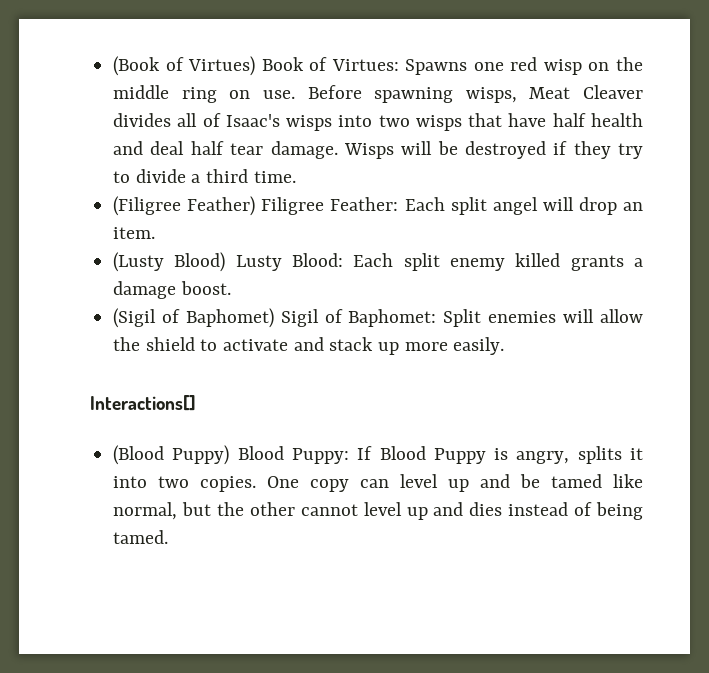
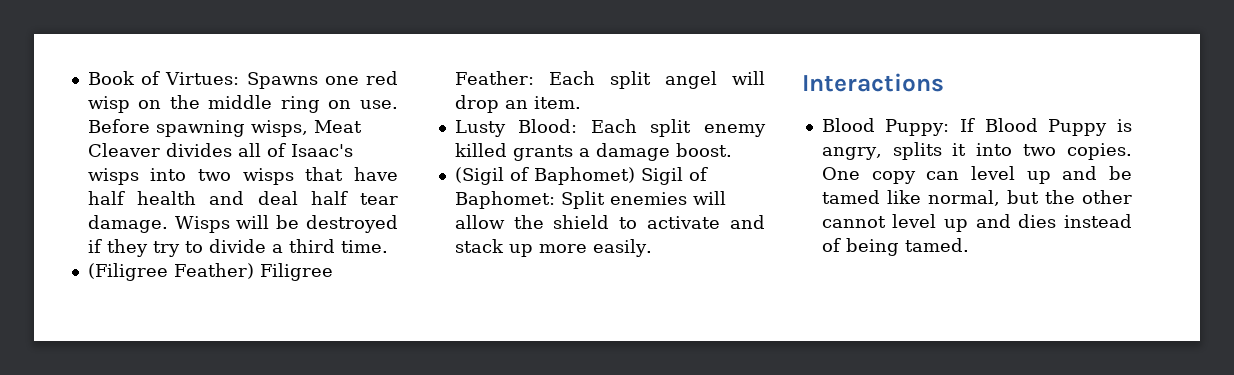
- (Book of Virtues) Book of Virtues: Spawns one red wisp on the middle ring on use.
+ Book of Virtues: Spawns one red wisp on the middle ring on use.
- (Lusty Blood) Lusty Blood: Each split enemy killed grants a damage boost.
+ Lusty Blood: Each split enemy killed grants a damage boost.
- Interactions[]
- (Blood Puppy) Blood Puppy: If Blood Puppy is angry, splits it into two copies.
+ Interactions
+ Blood Puppy: If Blood Puppy is angry, splits it into two copies.

